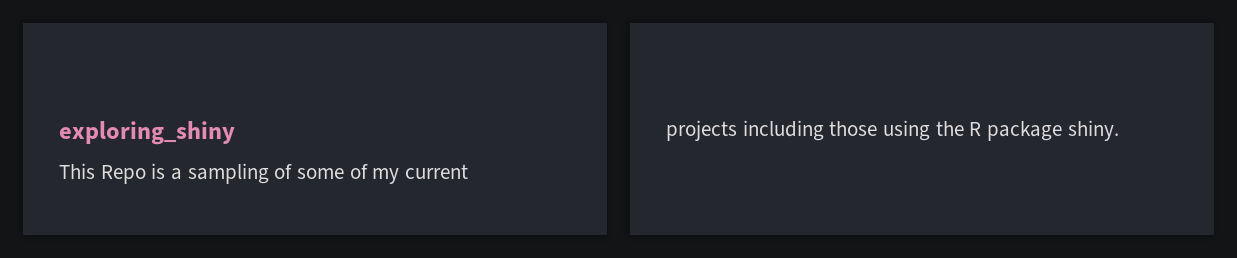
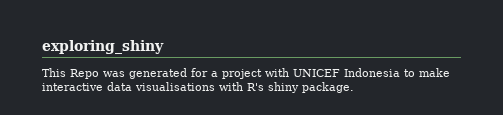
- This Repo is a sampling of some of my current projects including those using the R package shiny.
+ This Repo was generated for a project with UNICEF Indonesia to make interactive data visualisations with R's shiny package.

